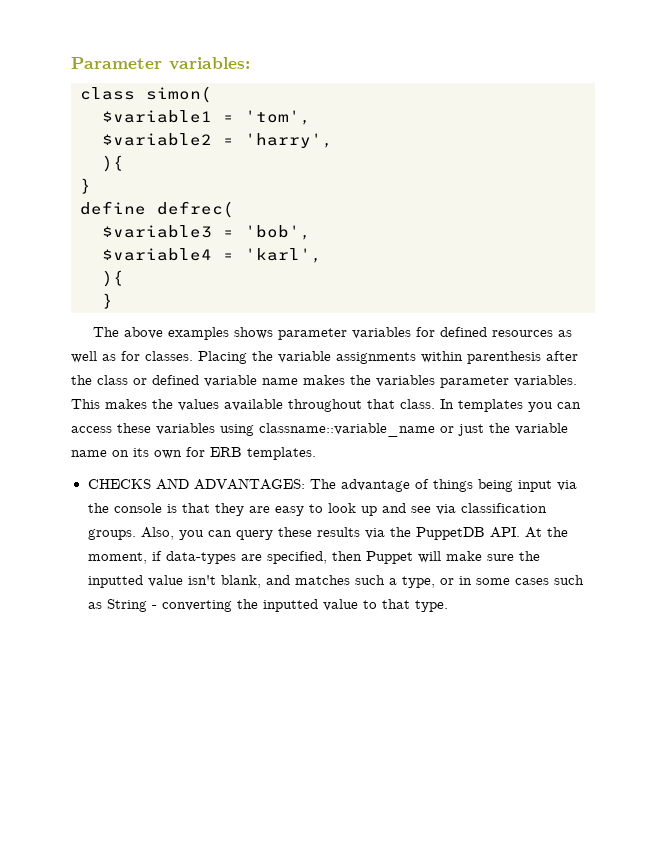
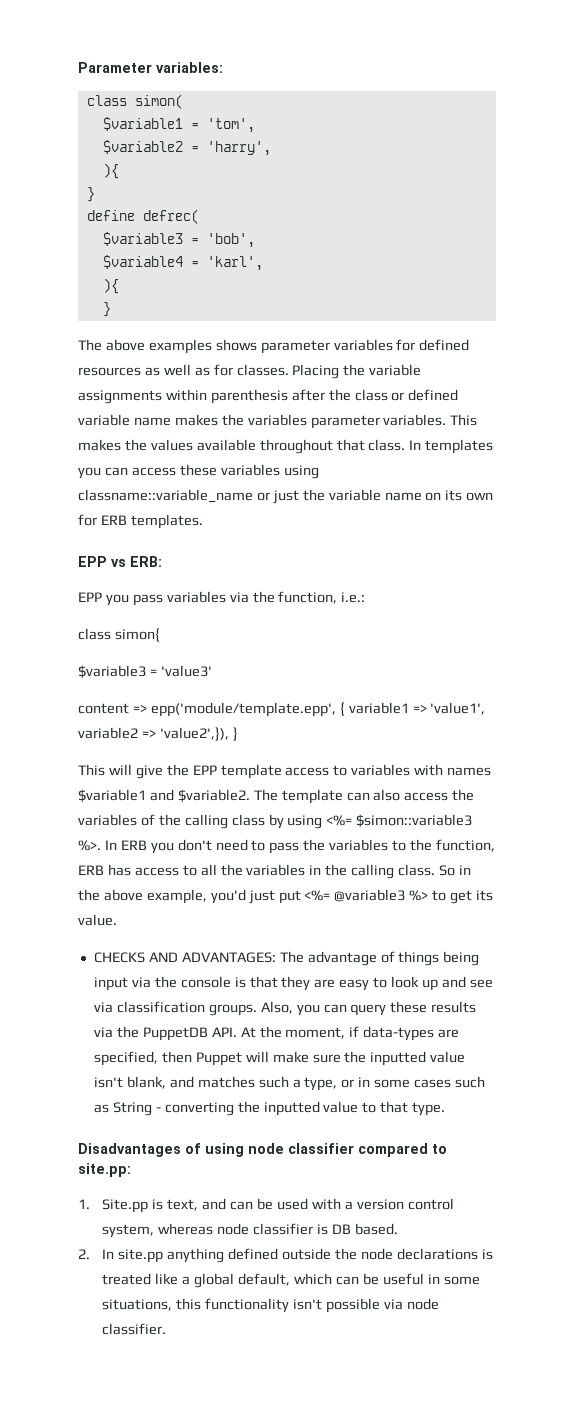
+ EPP vs ERB:
+ EPP you pass variables via the function, i.e.:
+ class simon{
+ $variable3 = 'value3'
+ content => epp('module/template.epp', { variable1 => 'value1', variable2 => 'value2',}), }
+ This will give the EPP template access to variables with names $variable1 and $variable2. The template can also access the variables of the calling class by using <%= $simon::variable3 %>. In ERB you don't need to pass the variables to the function, ERB has access to all the variables in the calling class. So in the above example, you'd just put <%= @variable3 %> to get its value.
+ Disadvantages of using node classifier compared to site.pp:
+ 1. Site.pp is text, and can be used with a version control system, whereas node classifier is DB based.
+ 2. In site.pp anything defined outside the node declarations is treated like a global default, which can be useful in some situations, this functionality isn't possible via node classifier.

